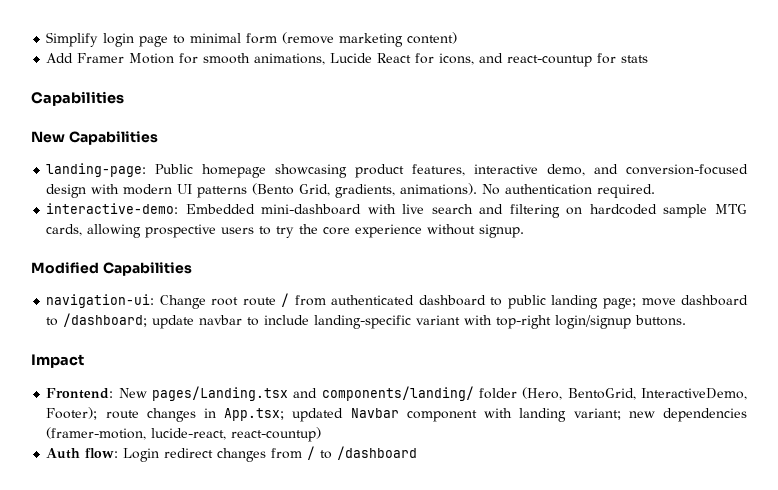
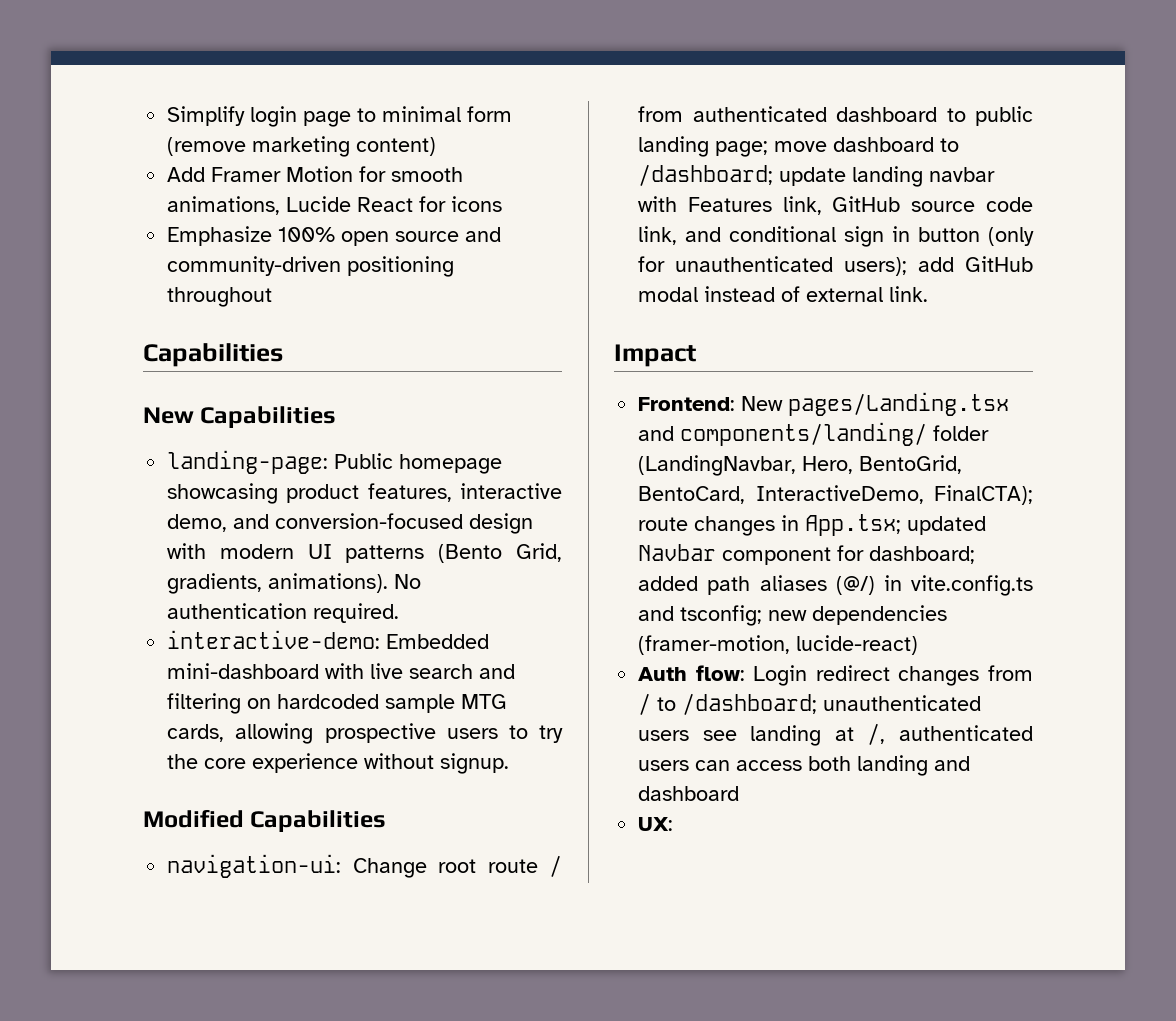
- Add Framer Motion for smooth animations, Lucide React for icons, and react-countup for stats
+ Add Framer Motion for smooth animations, Lucide React for icons
+ Emphasize 100% open source and community-driven positioning throughout
- navigation-ui: Change root route / from authenticated dashboard to public landing page; move dashboard to /dashboard; update navbar to include landing-specific variant with top-right login/signup buttons.
+ navigation-ui: Change root route / from authenticated dashboard to public landing page; move dashboard to /dashboard; update landing navbar with Features link, GitHub source code link, and conditional sign in button (only for unauthenticated users); add GitHub modal instead of external link.
- Frontend: New pages/Landing.tsx and components/landing/ folder (Hero, BentoGrid, InteractiveDemo, Footer); route changes in App.tsx; updated Navbar component with landing variant; new dependencies (framer-motion, lucide-react, react-countup)
+ Frontend: New pages/Landing.tsx and components/landing/ folder (LandingNavbar, Hero, BentoGrid, BentoCard, InteractiveDemo, FinalCTA); route changes in App.tsx; updated Navbar component for dashboard; added path aliases (@/) in vite.config.ts and tsconfig; new dependencies (framer-motion, lucide-react)
- Auth flow: Login redirect changes from / to /dashboard
+ Auth flow: Login redirect changes from / to /dashboard; unauthenticated users see landing at /, authenticated users can access both landing and dashboard
+ UX:

